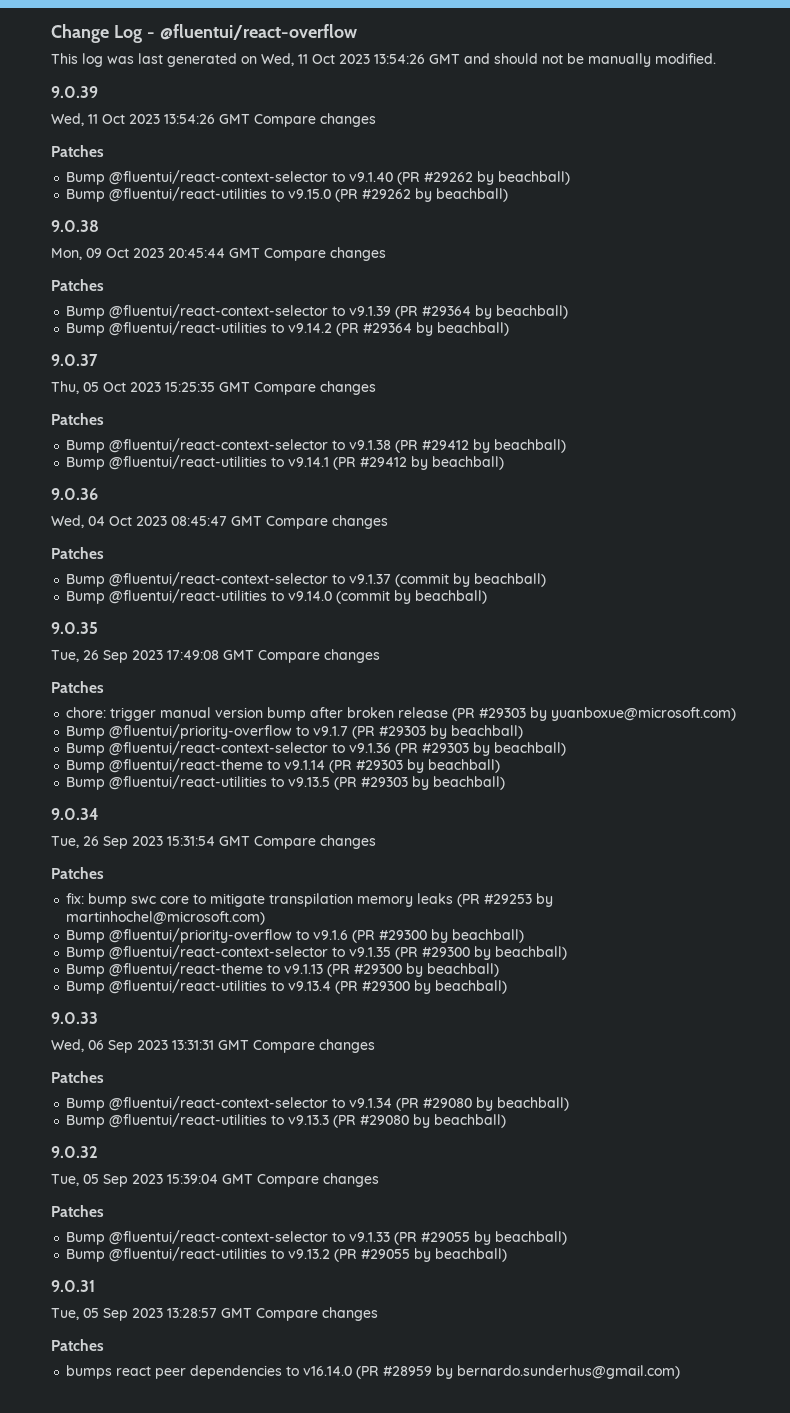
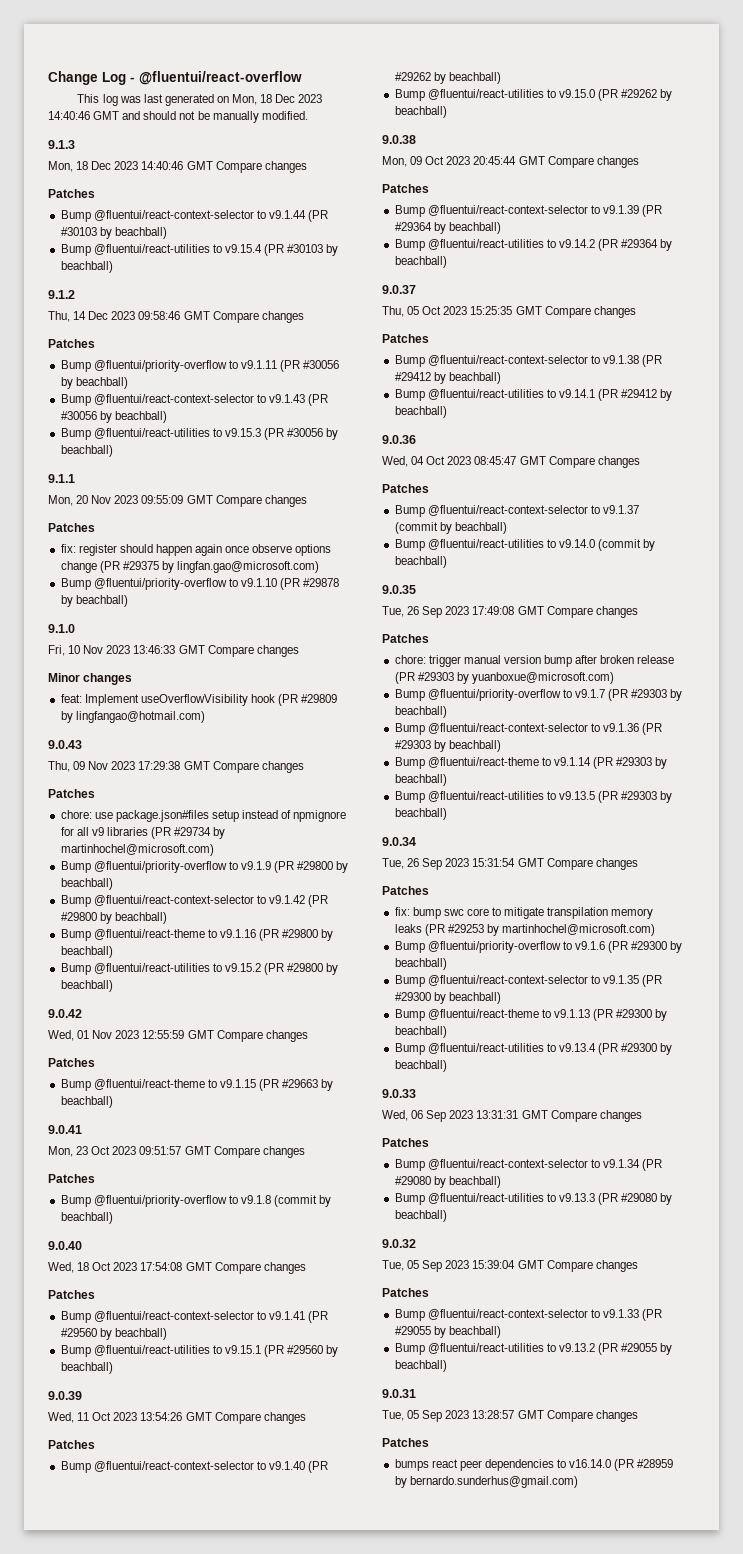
- This log was last generated on Wed, 11 Oct 2023 13:54:26 GMT and should not be manually modified.
+ This log was last generated on Mon, 18 Dec 2023 14:40:46 GMT and should not be manually modified.
+ 9.1.3
+ Mon, 18 Dec 2023 14:40:46 GMT Compare changes
+ Patches
+ Bump @fluentui/react-context-selector to v9.1.44 (PR #30103 by beachball)
+ Bump @fluentui/react-utilities to v9.15.4 (PR #30103 by beachball)
+ 9.1.2
+ Thu, 14 Dec 2023 09:58:46 GMT Compare changes
+ Patches
+ Bump @fluentui/priority-overflow to v9.1.11 (PR #30056 by beachball)
+ Bump @fluentui/react-context-selector to v9.1.43 (PR #30056 by beachball)
+ Bump @fluentui/react-utilities to v9.15.3 (PR #30056 by beachball)
+ 9.1.1
+ Mon, 20 Nov 2023 09:55:09 GMT Compare changes
+ Patches
+ fix: register should happen again once observe options change (PR #29375 by lingfan.gao@microsoft.com)
+ Bump @fluentui/priority-overflow to v9.1.10 (PR #29878 by beachball)
+ 9.1.0
+ Fri, 10 Nov 2023 13:46:33 GMT Compare changes
+ Minor changes
+ feat: Implement useOverflowVisibility hook (PR #29809 by lingfangao@hotmail.com)
+ 9.0.43
+ Thu, 09 Nov 2023 17:29:38 GMT Compare changes
+ Patches
+ chore: use package.json#files setup instead of npmignore for all v9 libraries (PR #29734 by martinhochel@microsoft.com)
+ Bump @fluentui/priority-overflow to v9.1.9 (PR #29800 by beachball)
+ Bump @fluentui/react-context-selector to v9.1.42 (PR #29800 by beachball)
+ Bump @fluentui/react-theme to v9.1.16 (PR #29800 by beachball)
+ Bump @fluentui/react-utilities to v9.15.2 (PR #29800 by beachball)
+ 9.0.42
+ Wed, 01 Nov 2023 12:55:59 GMT Compare changes
+ Patches
+ Bump @fluentui/react-theme to v9.1.15 (PR #29663 by beachball)
+ 9.0.41
+ Mon, 23 Oct 2023 09:51:57 GMT Compare changes
+ Patches
+ Bump @fluentui/priority-overflow to v9.1.8 (commit by beachball)
+ 9.0.40
+ Wed, 18 Oct 2023 17:54:08 GMT Compare changes
+ Patches
+ Bump @fluentui/react-context-selector to v9.1.41 (PR #29560 by beachball)
+ Bump @fluentui/react-utilities to v9.15.1 (PR #29560 by beachball)

